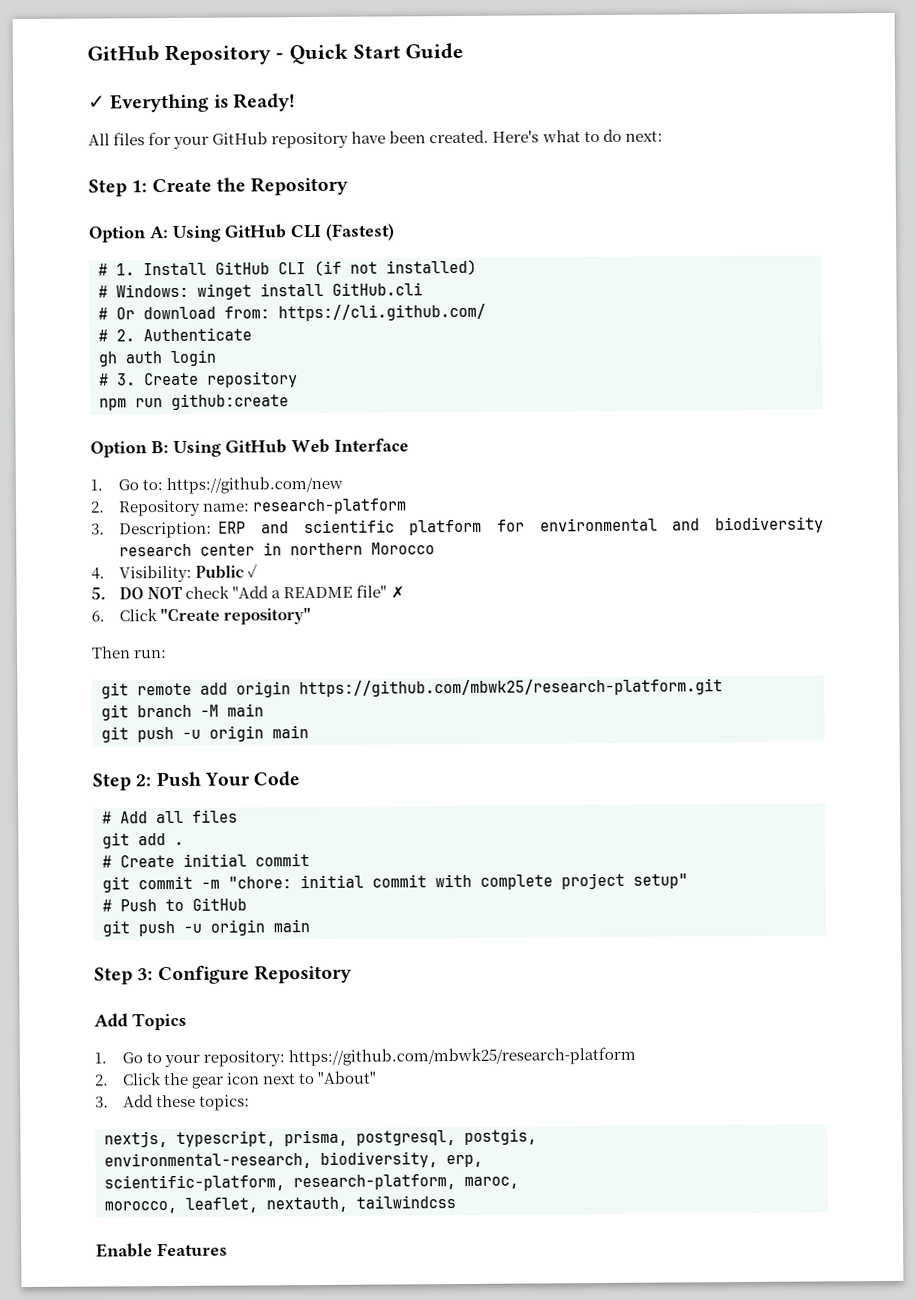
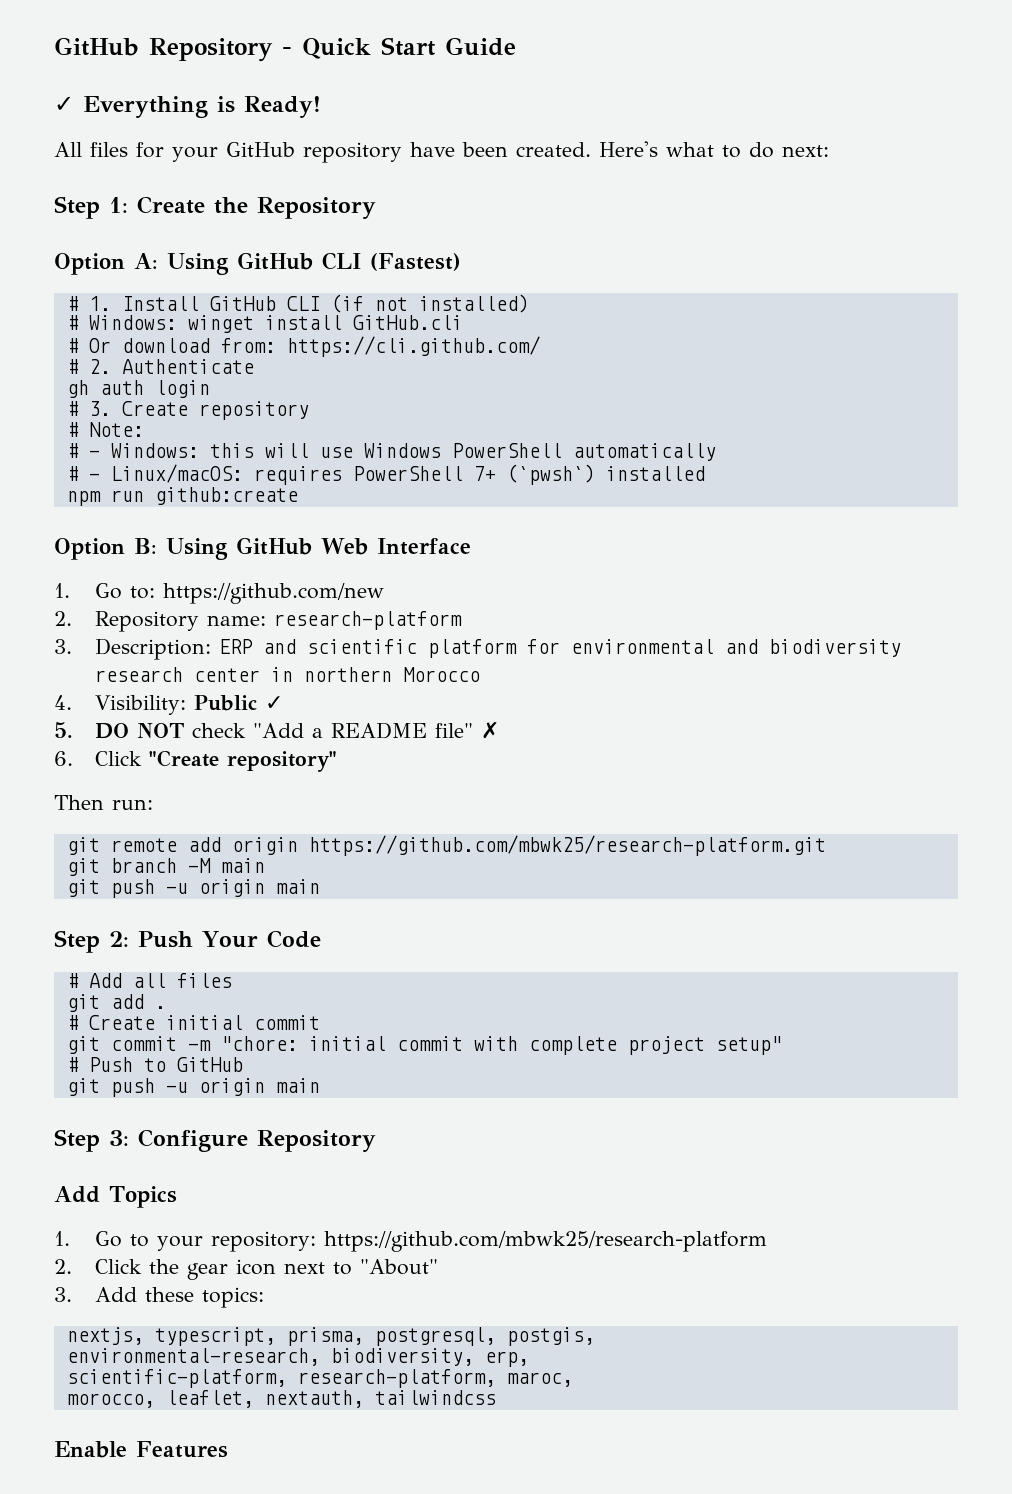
+ # Note:
+ # - Windows: this will use Windows PowerShell automatically
+ # - Linux/macOS: requires PowerShell 7+ (`pwsh`) installed

